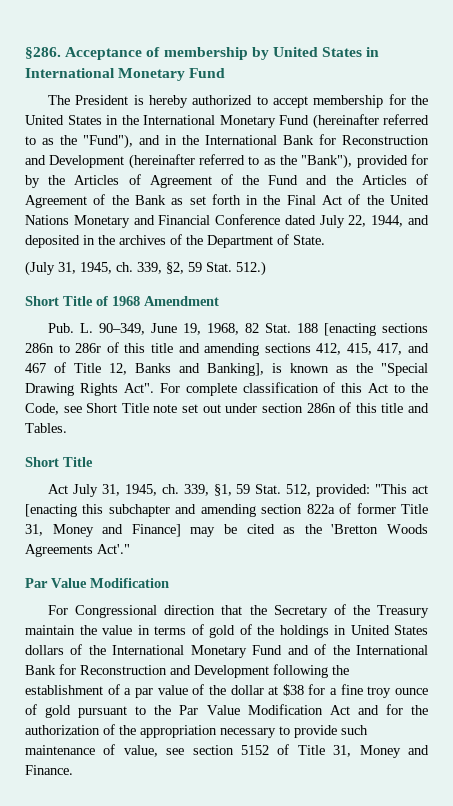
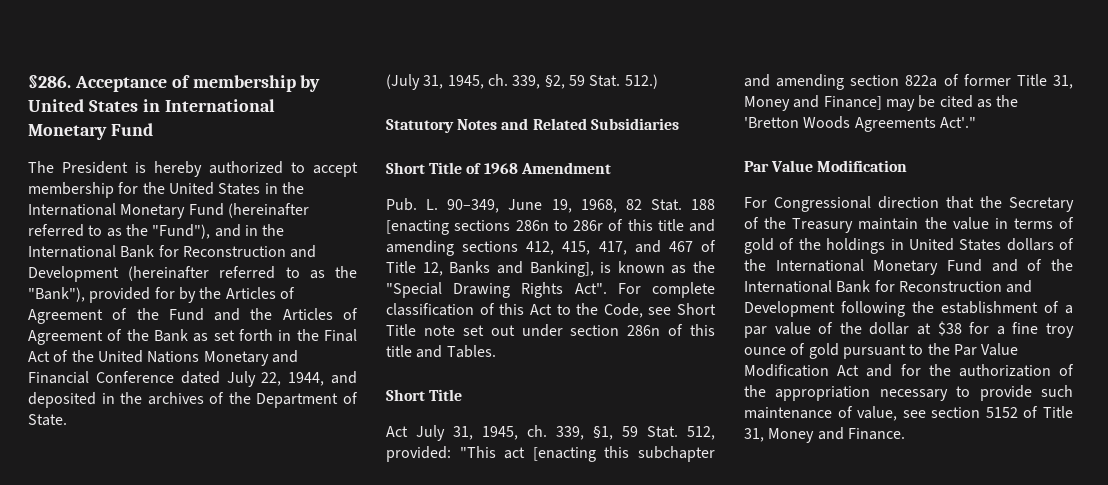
+ Statutory Notes and Related Subsidiaries

